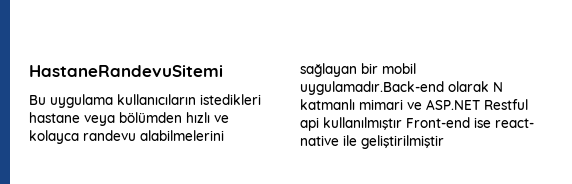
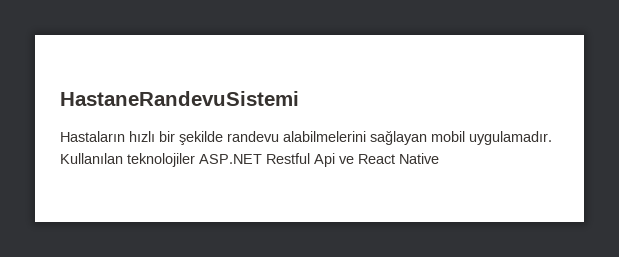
- HastaneRandevuSitemi
- Bu uygulama kullanıcıların istedikleri hastane veya bölümden hızlı ve kolayca randevu alabilmelerini sağlayan bir mobil uygulamadır.Back-end olarak N katmanlı mimari ve ASP.NET Restful api kullanılmıştır Front-end ise react- native ile geliştirilmiştir
+ HastaneRandevuSistemi
+ Hastaların hızlı bir şekilde randevu alabilmelerini sağlayan mobil uygulamadır. Kullanılan teknolojiler ASP.NET Restful Api ve React Native

